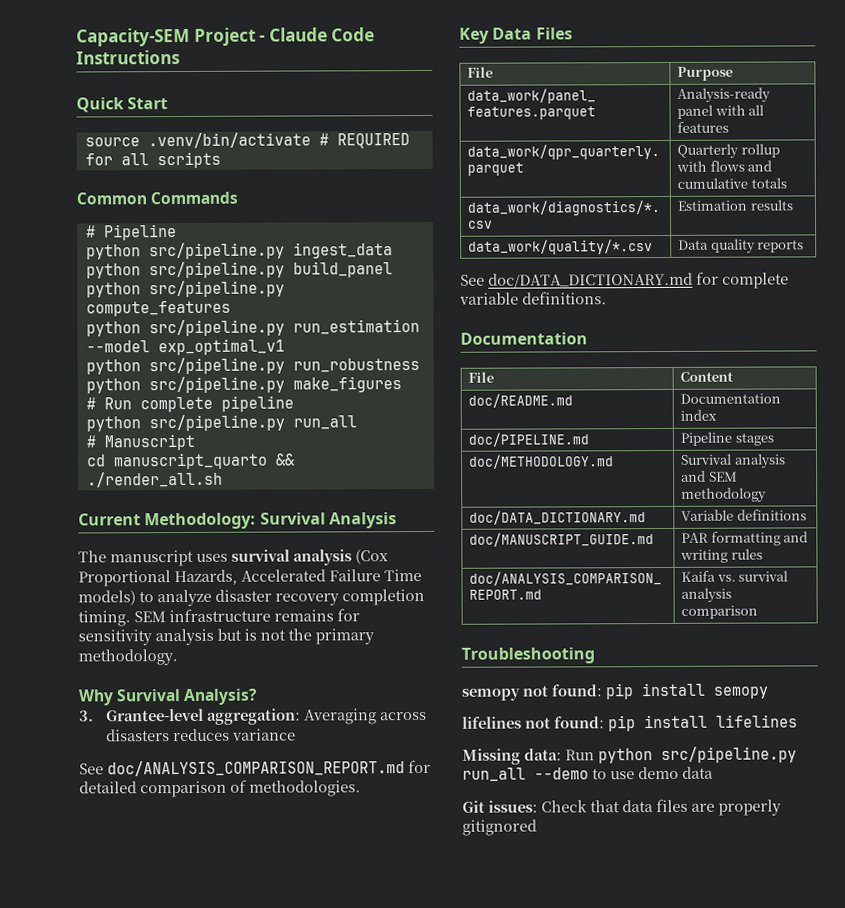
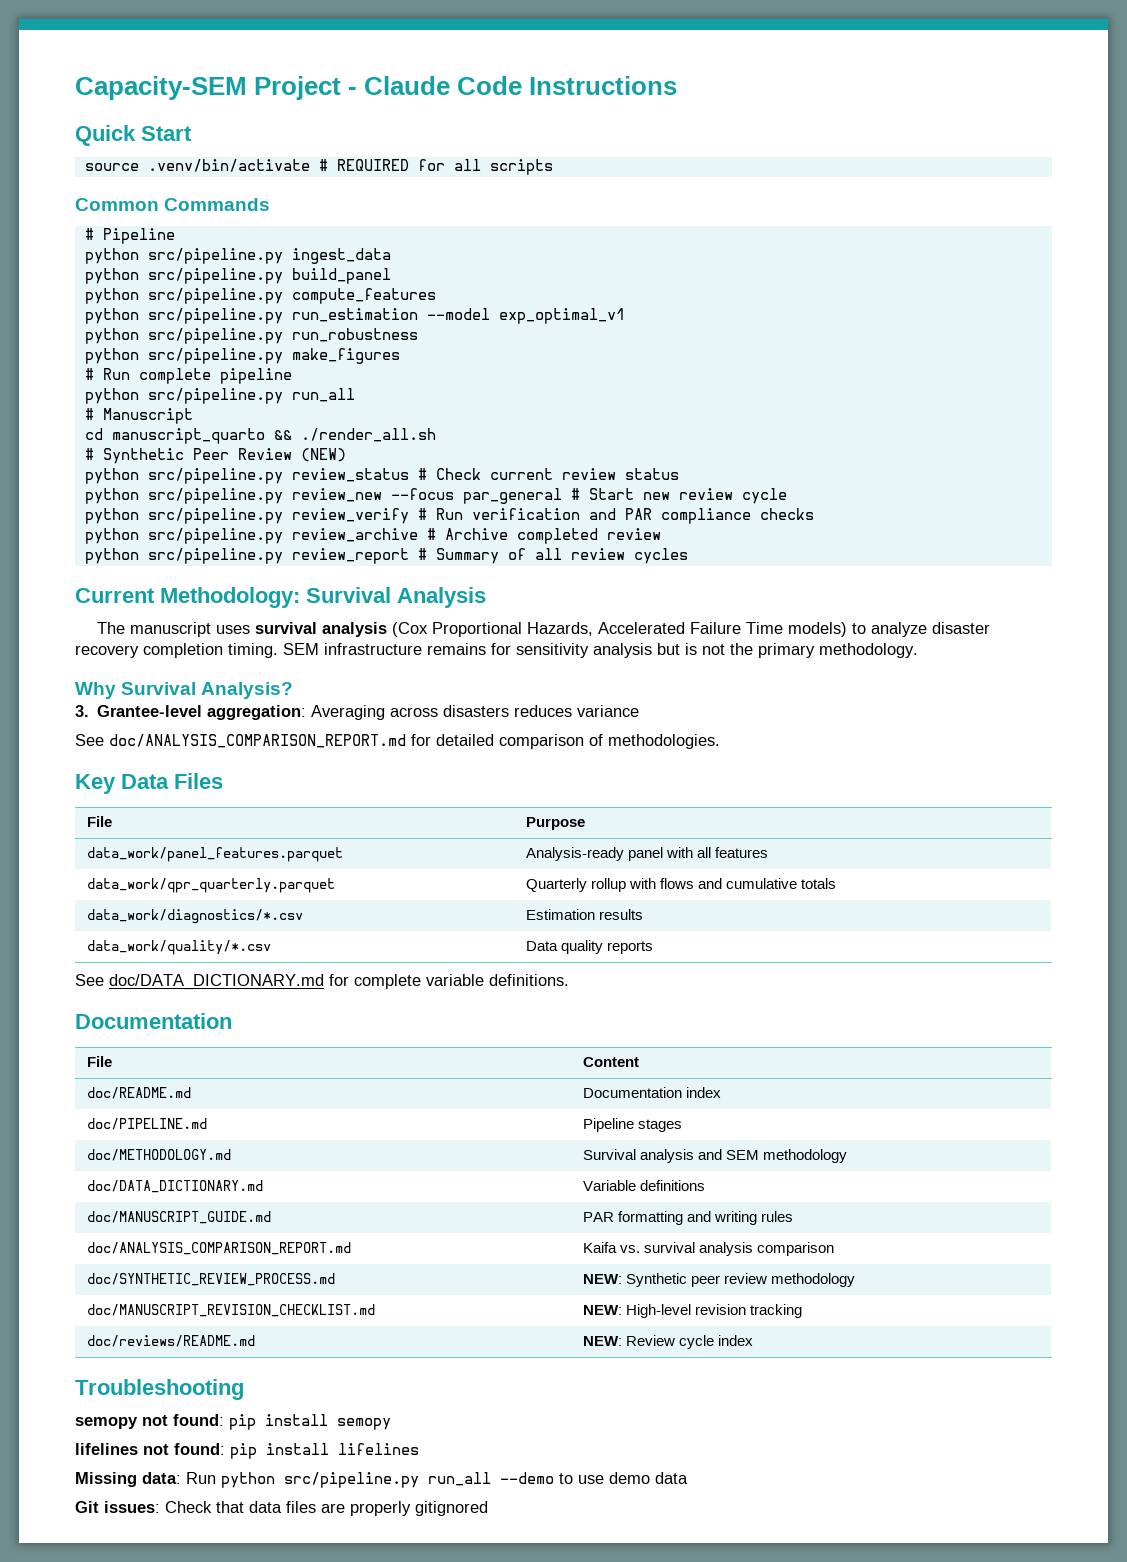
+ # Synthetic Peer Review (NEW)
+ python src/pipeline.py review_status # Check current review status
+ python src/pipeline.py review_new --focus par_general # Start new review cycle
+ python src/pipeline.py review_verify # Run verification and PAR compliance checks
+ python src/pipeline.py review_archive # Archive completed review
+ python src/pipeline.py review_report # Summary of all review cycles
+ doc/SYNTHETIC_REVIEW_PROCESS.md | NEW: Synthetic peer review methodology
+ doc/MANUSCRIPT_REVISION_CHECKLIST.md | NEW: High-level revision tracking
+ doc/reviews/README.md | NEW: Review cycle index

